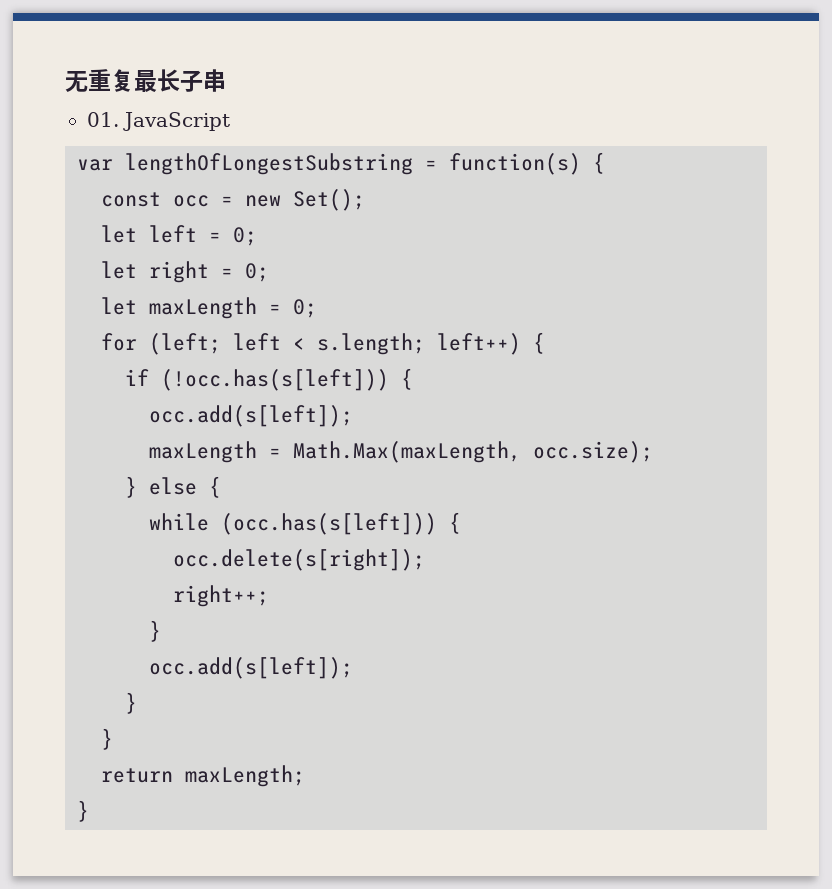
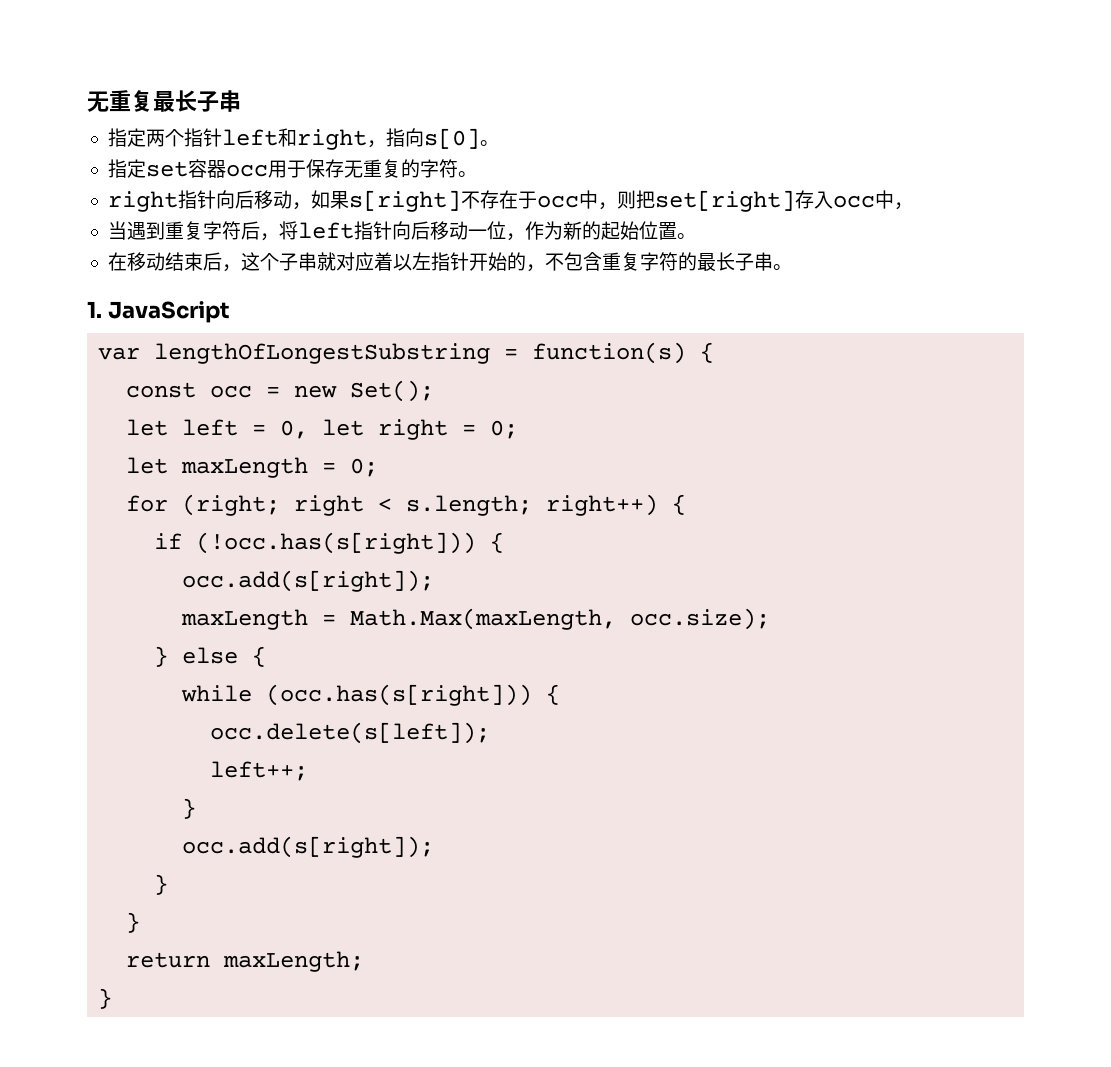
- 01. JavaScript
+ 指定两个指针left和right，指向s[0]。
+ 指定set容器occ用于保存无重复的字符。
+ right指针向后移动，如果s[right]不存在于occ中，则把set[right]存入occ中，
+ 当遇到重复字符后，将left指针向后移动一位，作为新的起始位置。
+ 在移动结束后，这个子串就对应着以左指针开始的，不包含重复字符的最长子串。
+ 1. JavaScript
- let left = 0;
- let right = 0;
+ let left = 0, let right = 0;
- for (left; left < s.length; left++) {
+ for (right; right < s.length; right++) {
- if (!occ.has(s[left])) {
- occ.add(s[left]);
+ if (!occ.has(s[right])) {
+ occ.add(s[right]);
- while (occ.has(s[left])) {
- occ.delete(s[right]);
- right++;
+ while (occ.has(s[right])) {
+ occ.delete(s[left]);
+ left++;
  }
- occ.add(s[left]);
+ occ.add(s[right]);

